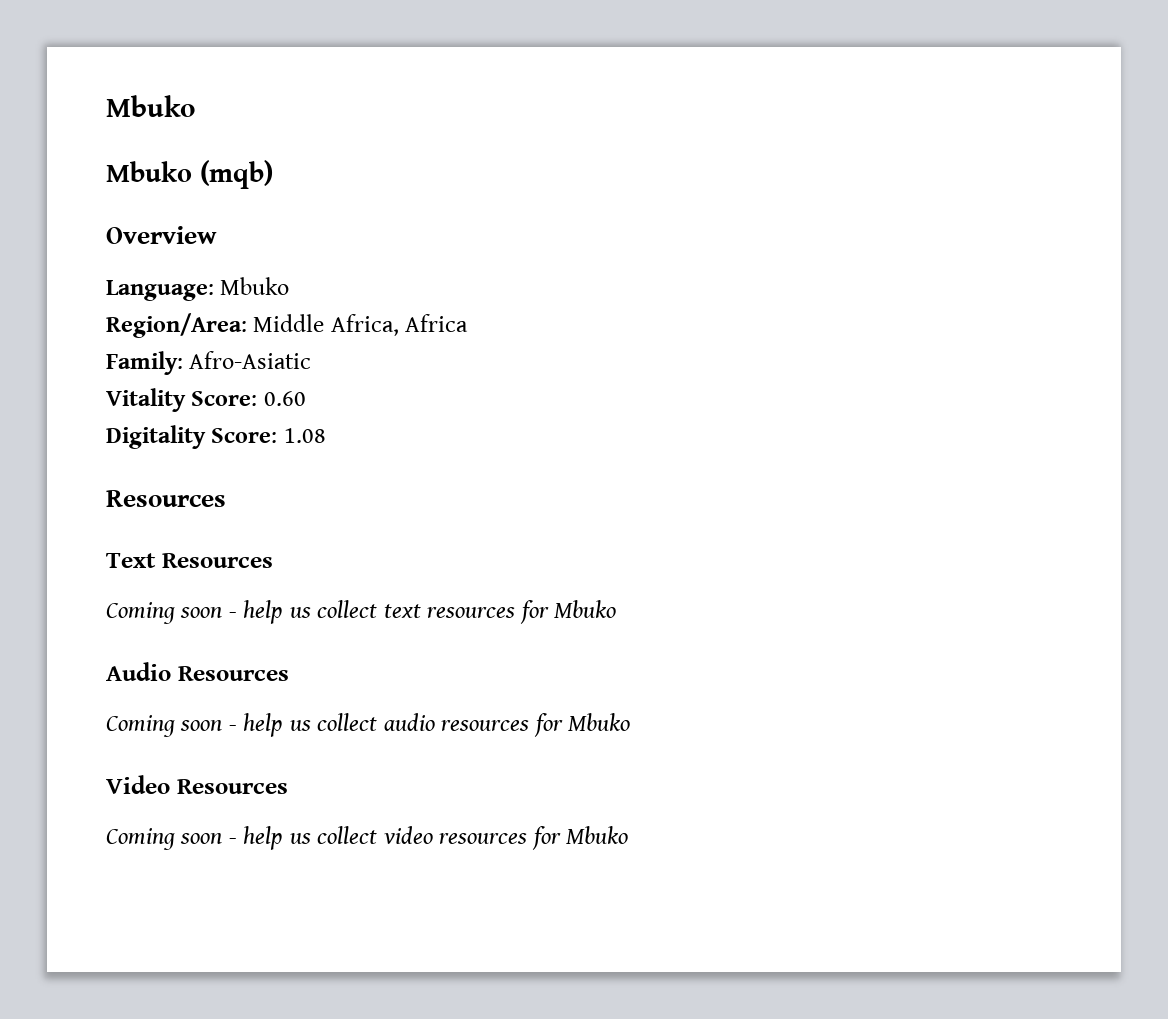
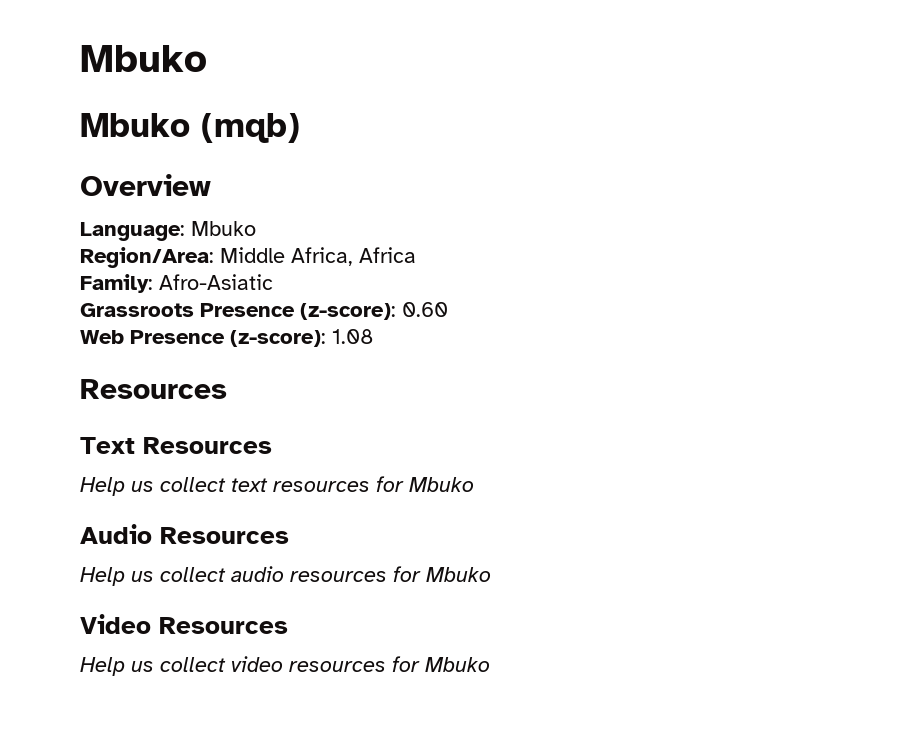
- Vitality Score: 0.60
- Digitality Score: 1.08
+ Grassroots Presence (z-score): 0.60
+ Web Presence (z-score): 1.08
- Coming soon - help us collect text resources for Mbuko
+ Help us collect text resources for Mbuko
- Coming soon - help us collect audio resources for Mbuko
+ Help us collect audio resources for Mbuko
- Coming soon - help us collect video resources for Mbuko
+ Help us collect video resources for Mbuko

